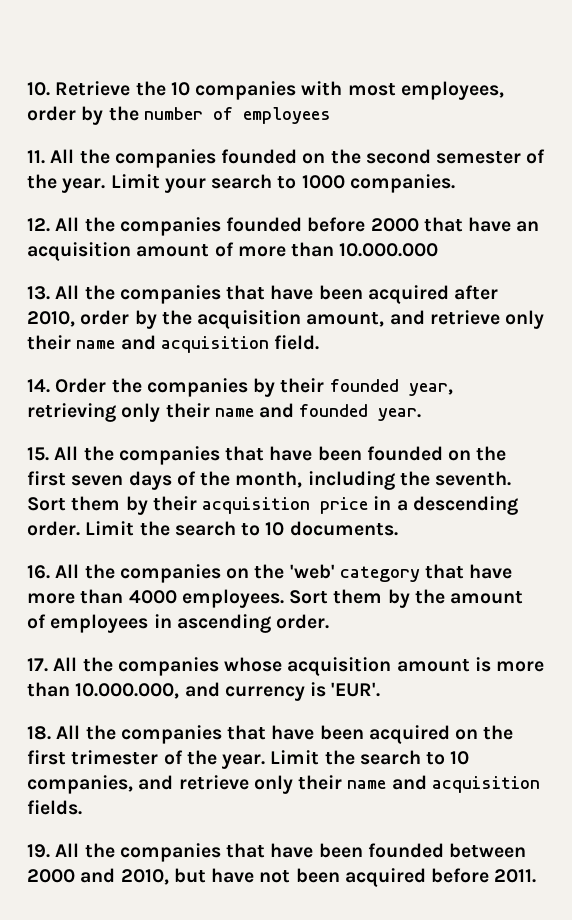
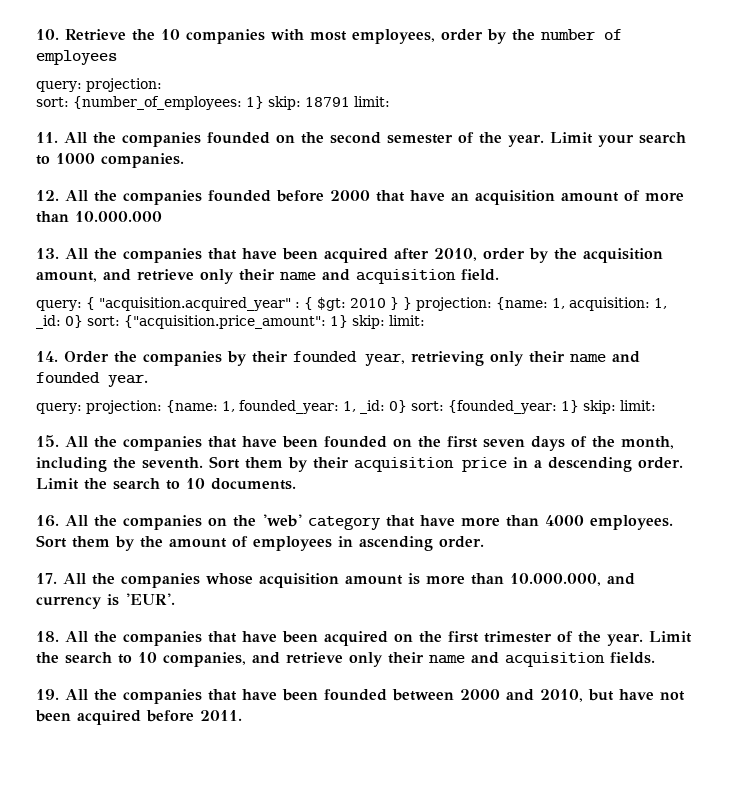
  10. Retrieve the 10 companies with most employees, order by the number of employees
+ query: projection:
+ sort: {number_of_employees: 1} skip: 18791 limit:
+ query: { "acquisition.acquired_year" : { $gt: 2010 } } projection: {name: 1, acquisition: 1, _id: 0} sort: {"acquisition.price_amount": 1} skip: limit:
+ query: projection: {name: 1, founded_year: 1, _id: 0} sort: {founded_year: 1} skip: limit:

